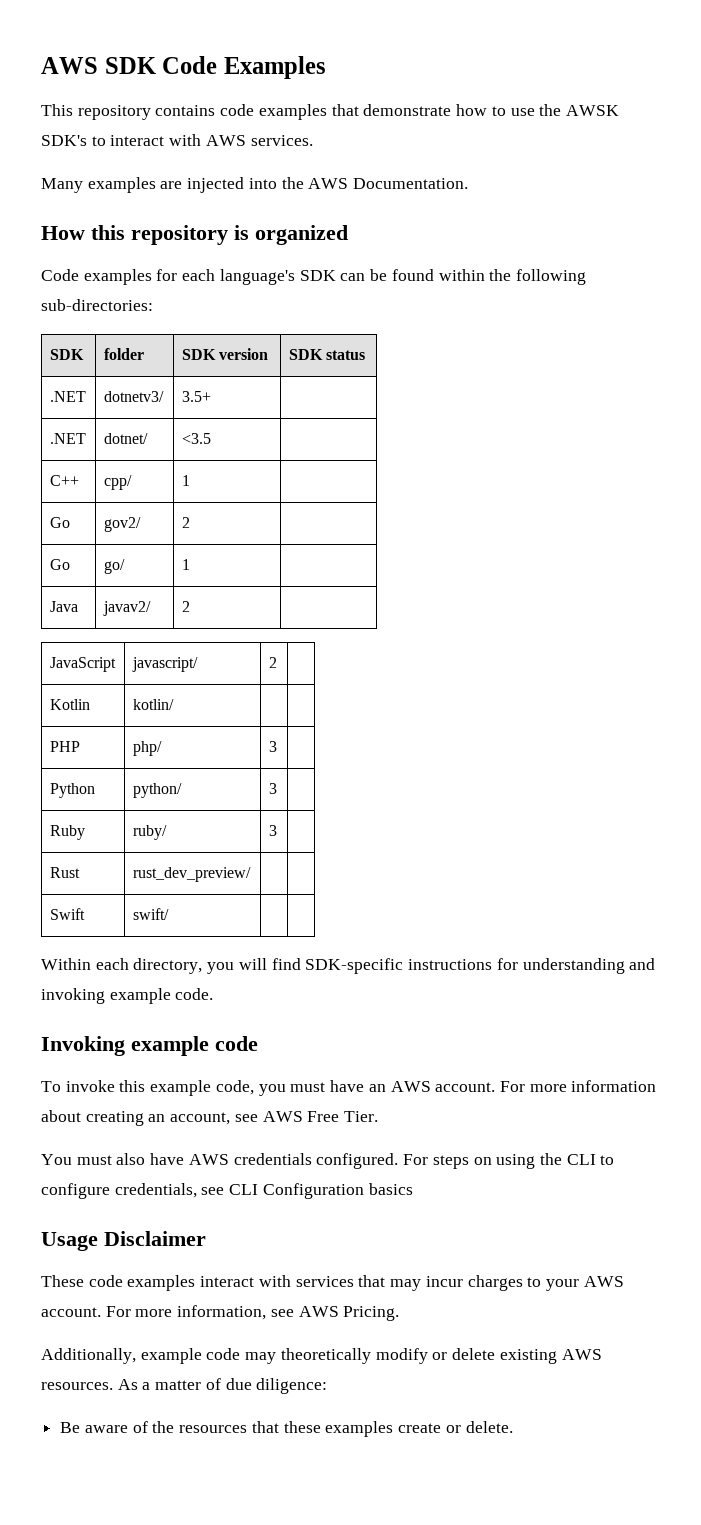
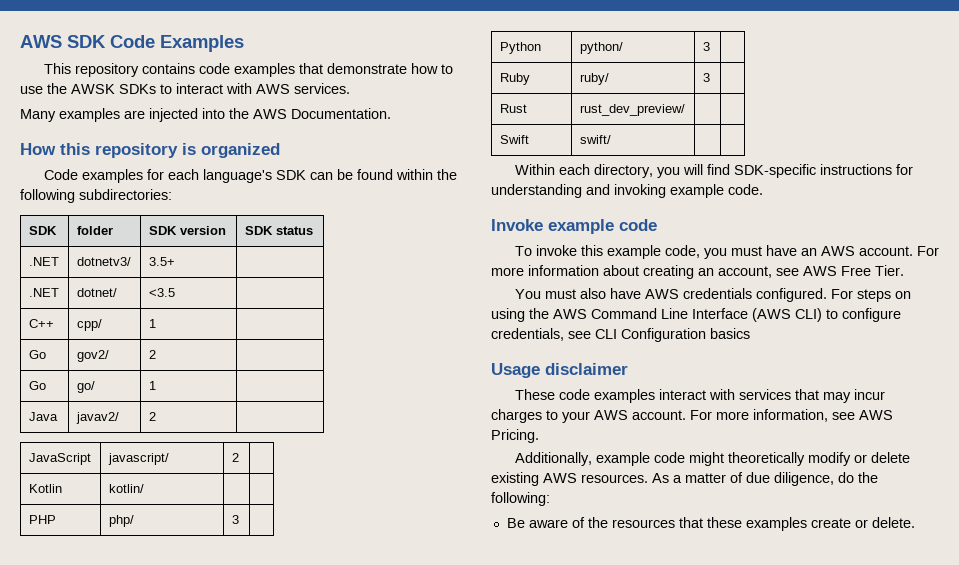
- This repository contains code examples that demonstrate how to use the AWSK SDK's to interact with AWS services.
+ This repository contains code examples that demonstrate how to use the AWSK SDKs to interact with AWS services.
- Code examples for each language's SDK can be found within the following sub-directories:
+ Code examples for each language's SDK can be found within the following subdirectories:
- Invoking example code
+ Invoke example code
- For steps on using the CLI to configure credentials, see CLI Configuration basics
+ For steps on using the AWS Command Line Interface (AWS CLI) to configure credentials, see CLI Configuration basics
- Usage Disclaimer
+ Usage disclaimer
- Additionally, example code may theoretically modify or delete existing AWS resources.
+ Additionally, example code might theoretically modify or delete existing AWS resources.
- As a matter of due diligence:
+ As a matter of due diligence, do the following:

